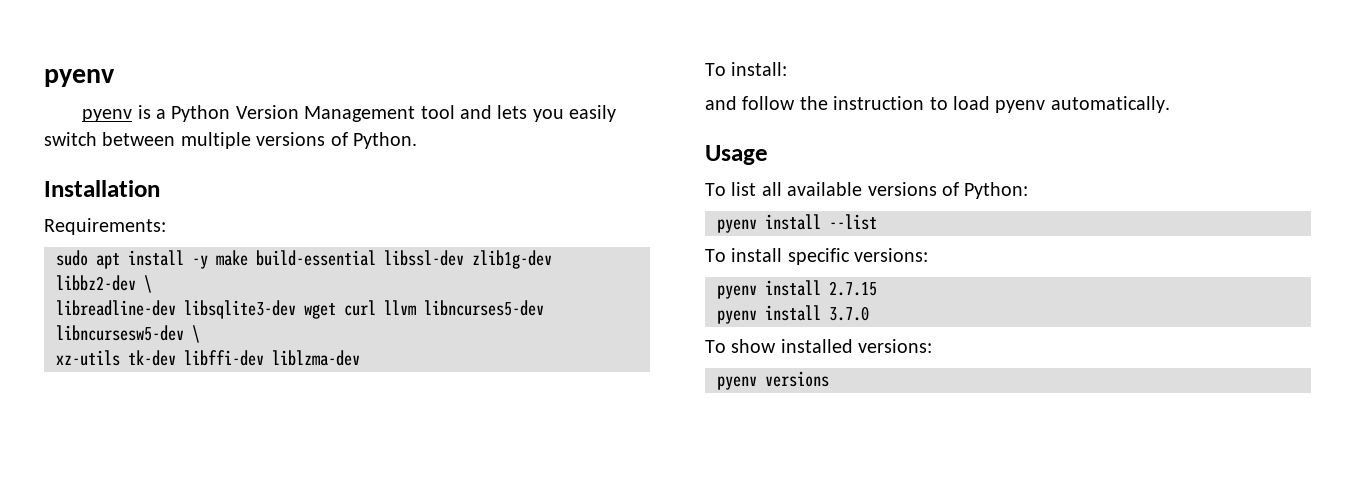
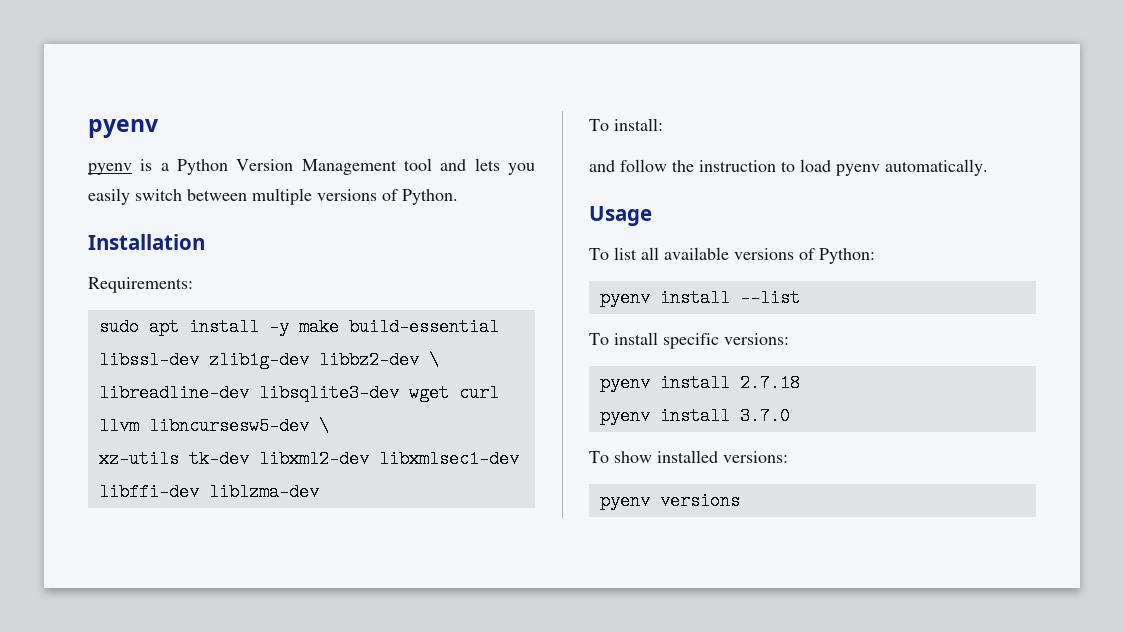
- libreadline-dev libsqlite3-dev wget curl llvm libncurses5-dev libncursesw5-dev \
+ libreadline-dev libsqlite3-dev wget curl llvm libncursesw5-dev \
- xz-utils tk-dev libffi-dev liblzma-dev
+ xz-utils tk-dev libxml2-dev libxmlsec1-dev libffi-dev liblzma-dev
- pyenv install 2.7.15
+ pyenv install 2.7.18

